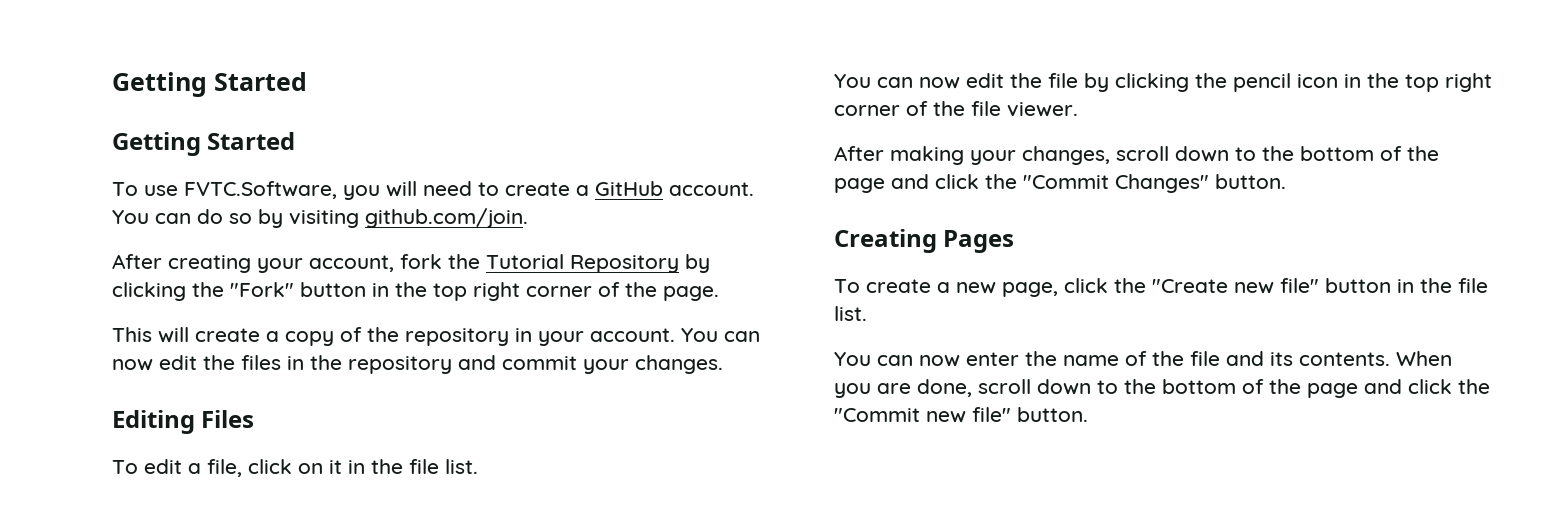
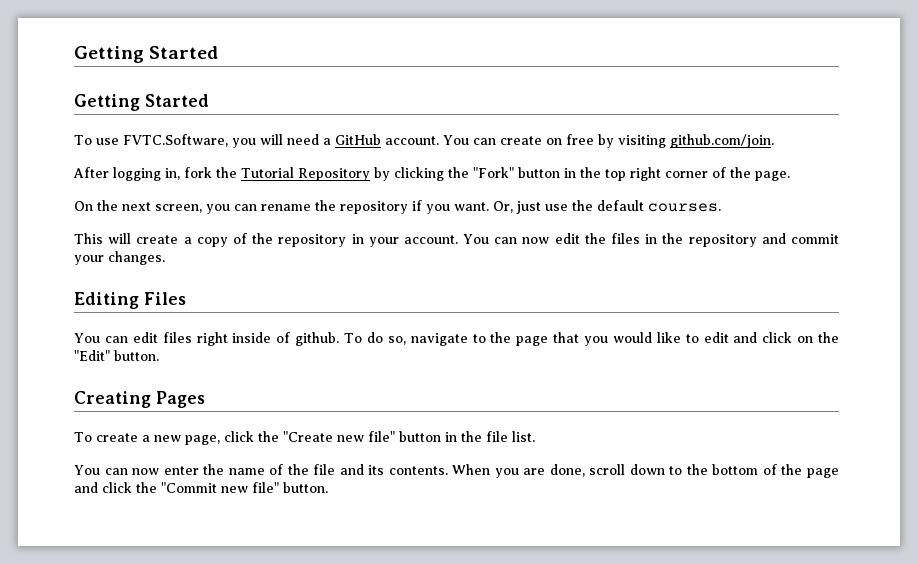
- To use FVTC.Software, you will need to create a GitHub account.
+ To use FVTC.Software, you will need a GitHub account.
- You can do so by visiting github.com/join.
+ You can create on free by visiting github.com/join.
- After creating your account, fork the Tutorial Repository by clicking the "Fork" button in the top right corner of the page.
+ After logging in, fork the Tutorial Repository by clicking the "Fork" button in the top right corner of the page.
+ On the next screen, you can rename the repository if you want. Or, just use the default courses.
- To edit a file, click on it in the file list.
- You can now edit the file by clicking the pencil icon in the top right corner of the file viewer.
- After making your changes, scroll down to the bottom of the page and click the "Commit Changes" button.
+ You can edit files right inside of github. To do so, navigate to the page that you would like to edit and click on the "Edit" button.

